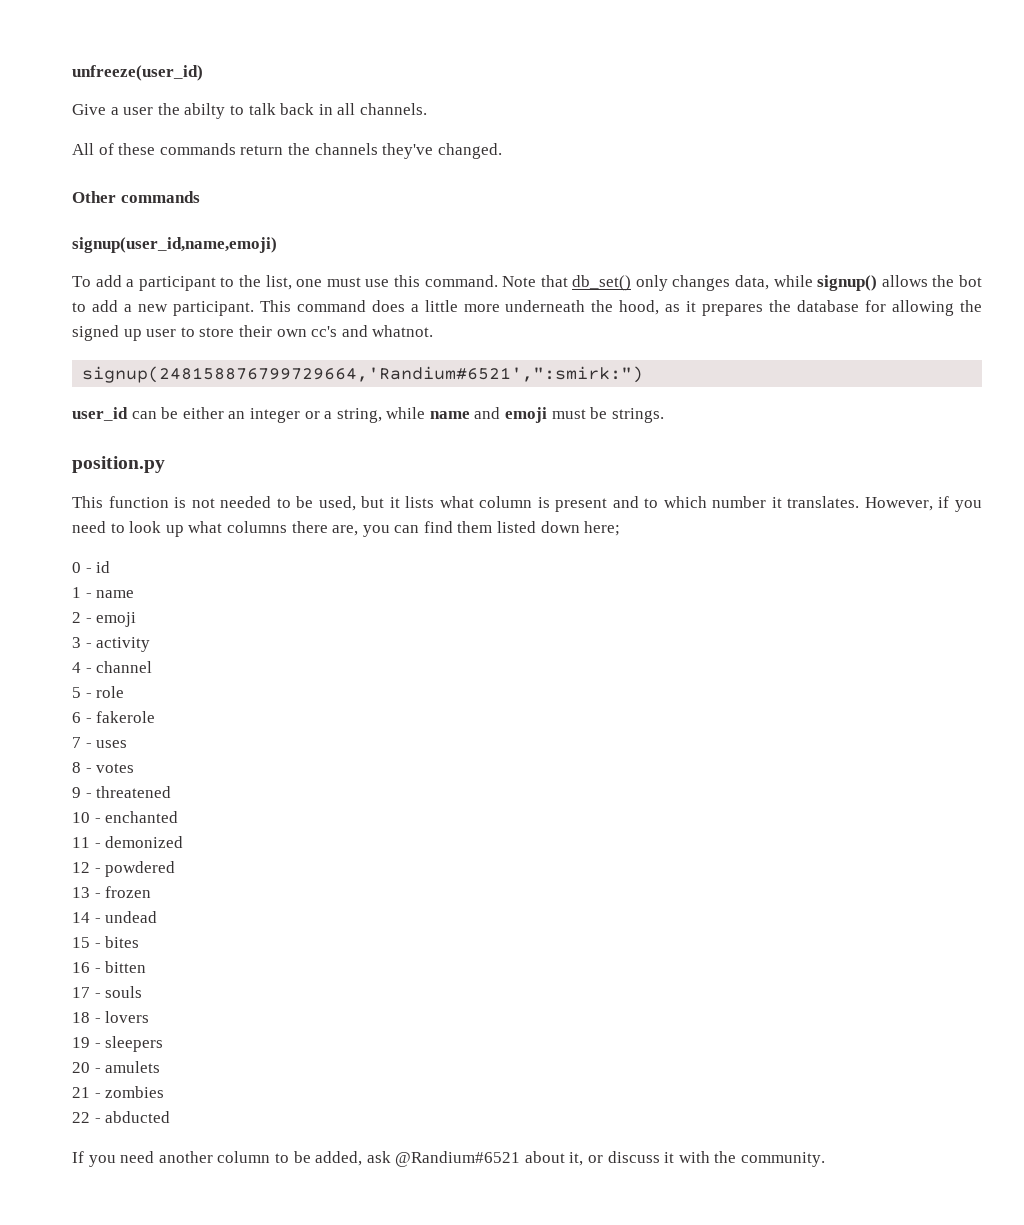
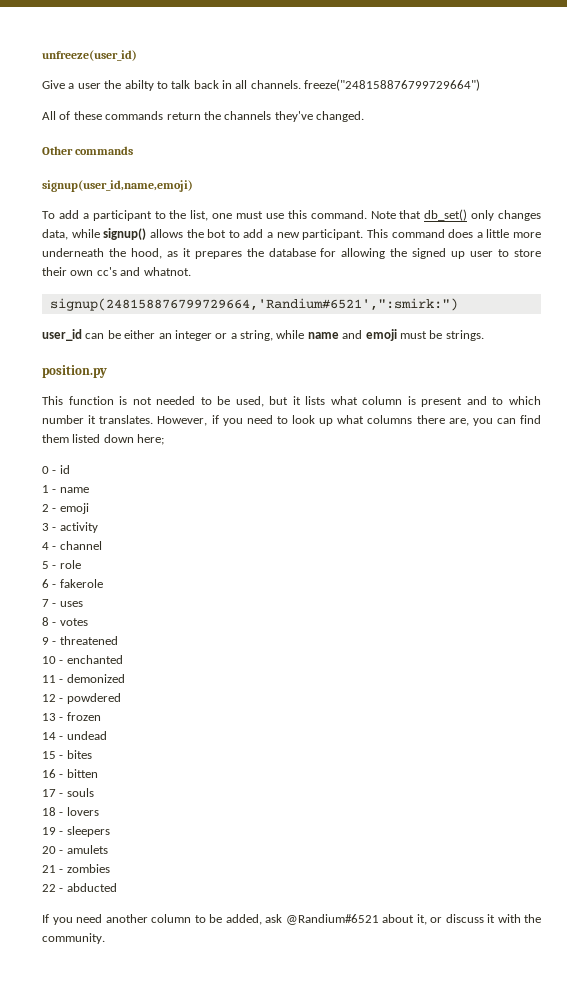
- Give a user the abilty to talk back in all channels.
+ Give a user the abilty to talk back in all channels. freeze("248158876799729664")

